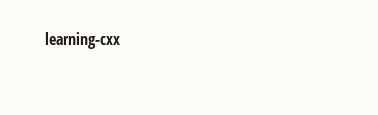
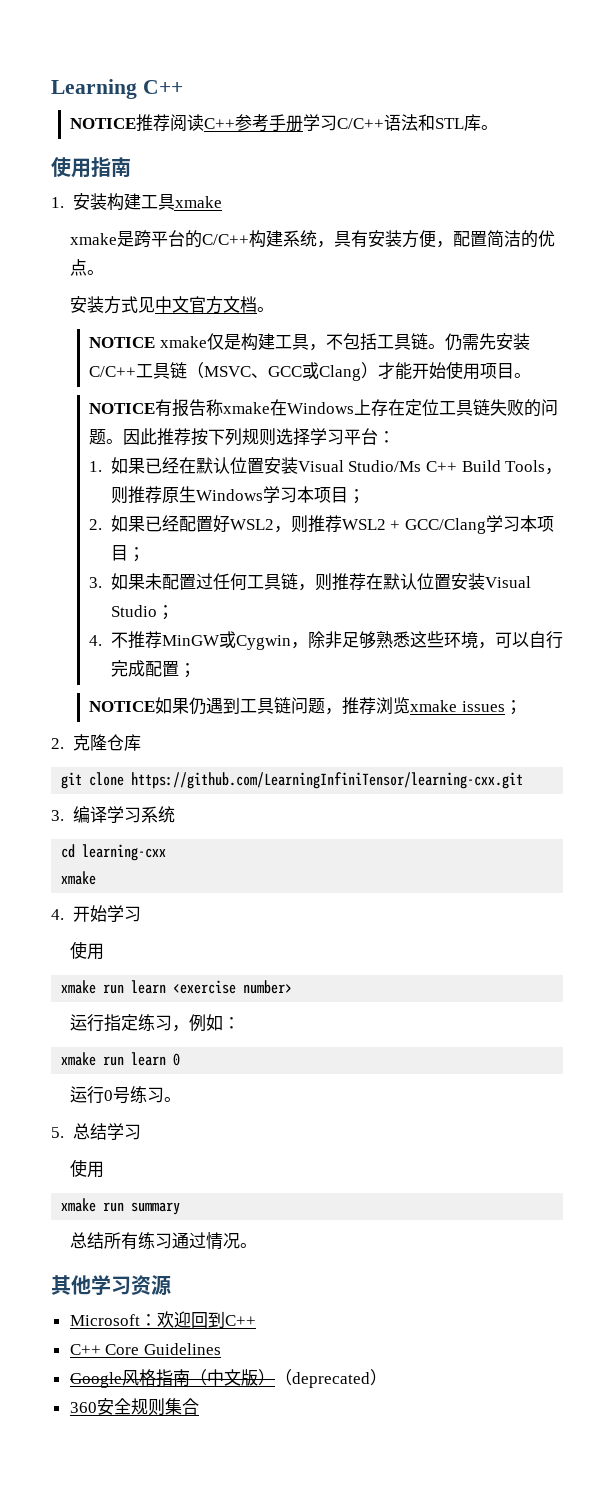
- learning-cxx
+ Learning C++
+ NOTICE推荐阅读C++参考手册学习C/C++语法和STL库。
+ 使用指南
+ 1.安装构建工具xmake
+ xmake是跨平台的C/C++构建系统，具有安装方便，配置简洁的优点。
+ 安装方式见中文官方文档。
+ NOTICE xmake仅是构建工具，不包括工具链。仍需先安装C/C++工具链（MSVC、GCC或Clang）才能开始使用项目。
+ NOTICE有报告称xmake在Windows上存在定位工具链失败的问题。因此推荐按下列规则选择学习平台：
+ 1.如果已经在默认位置安装Visual Studio/Ms C++ Build Tools，则推荐原生Windows学习本项目；
+ 2.如果已经配置好WSL2，则推荐WSL2 + GCC/Clang学习本项目；
+ 3.如果未配置过任何工具链，则推荐在默认位置安装Visual Studio；
+ 4.不推荐MinGW或Cygwin，除非足够熟悉这些环境，可以自行完成配置；
+ NOTICE如果仍遇到工具链问题，推荐浏览xmake issues；
+ 2.克隆仓库
+ git clone https://github.com/LearningInfiniTensor/learning-cxx.git
+ 3.编译学习系统
+ cd learning-cxx
+ xmake
+ 4.开始学习
+ 使用
+ xmake run learn <exercise number>
+ 运行指定练习，例如：
+ xmake run learn 0
+ 运行0号练习。
+ 5.总结学习
+ 使用
+ xmake run summary
+ 总结所有练习通过情况。
+ 其他学习资源
+ Microsoft：欢迎回到C++
+ C++ Core Guidelines
+ Google风格指南（中文版）（deprecated）
+ 360安全规则集合

